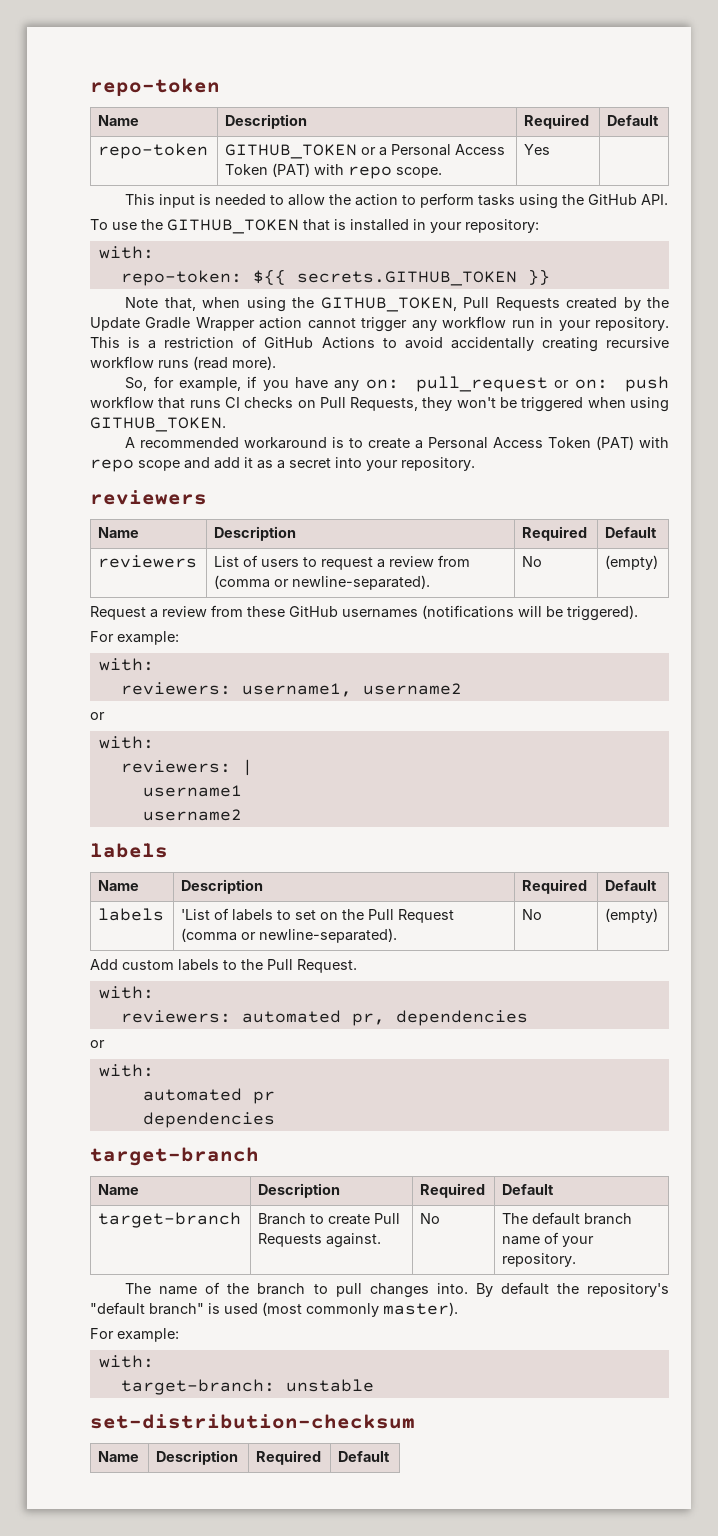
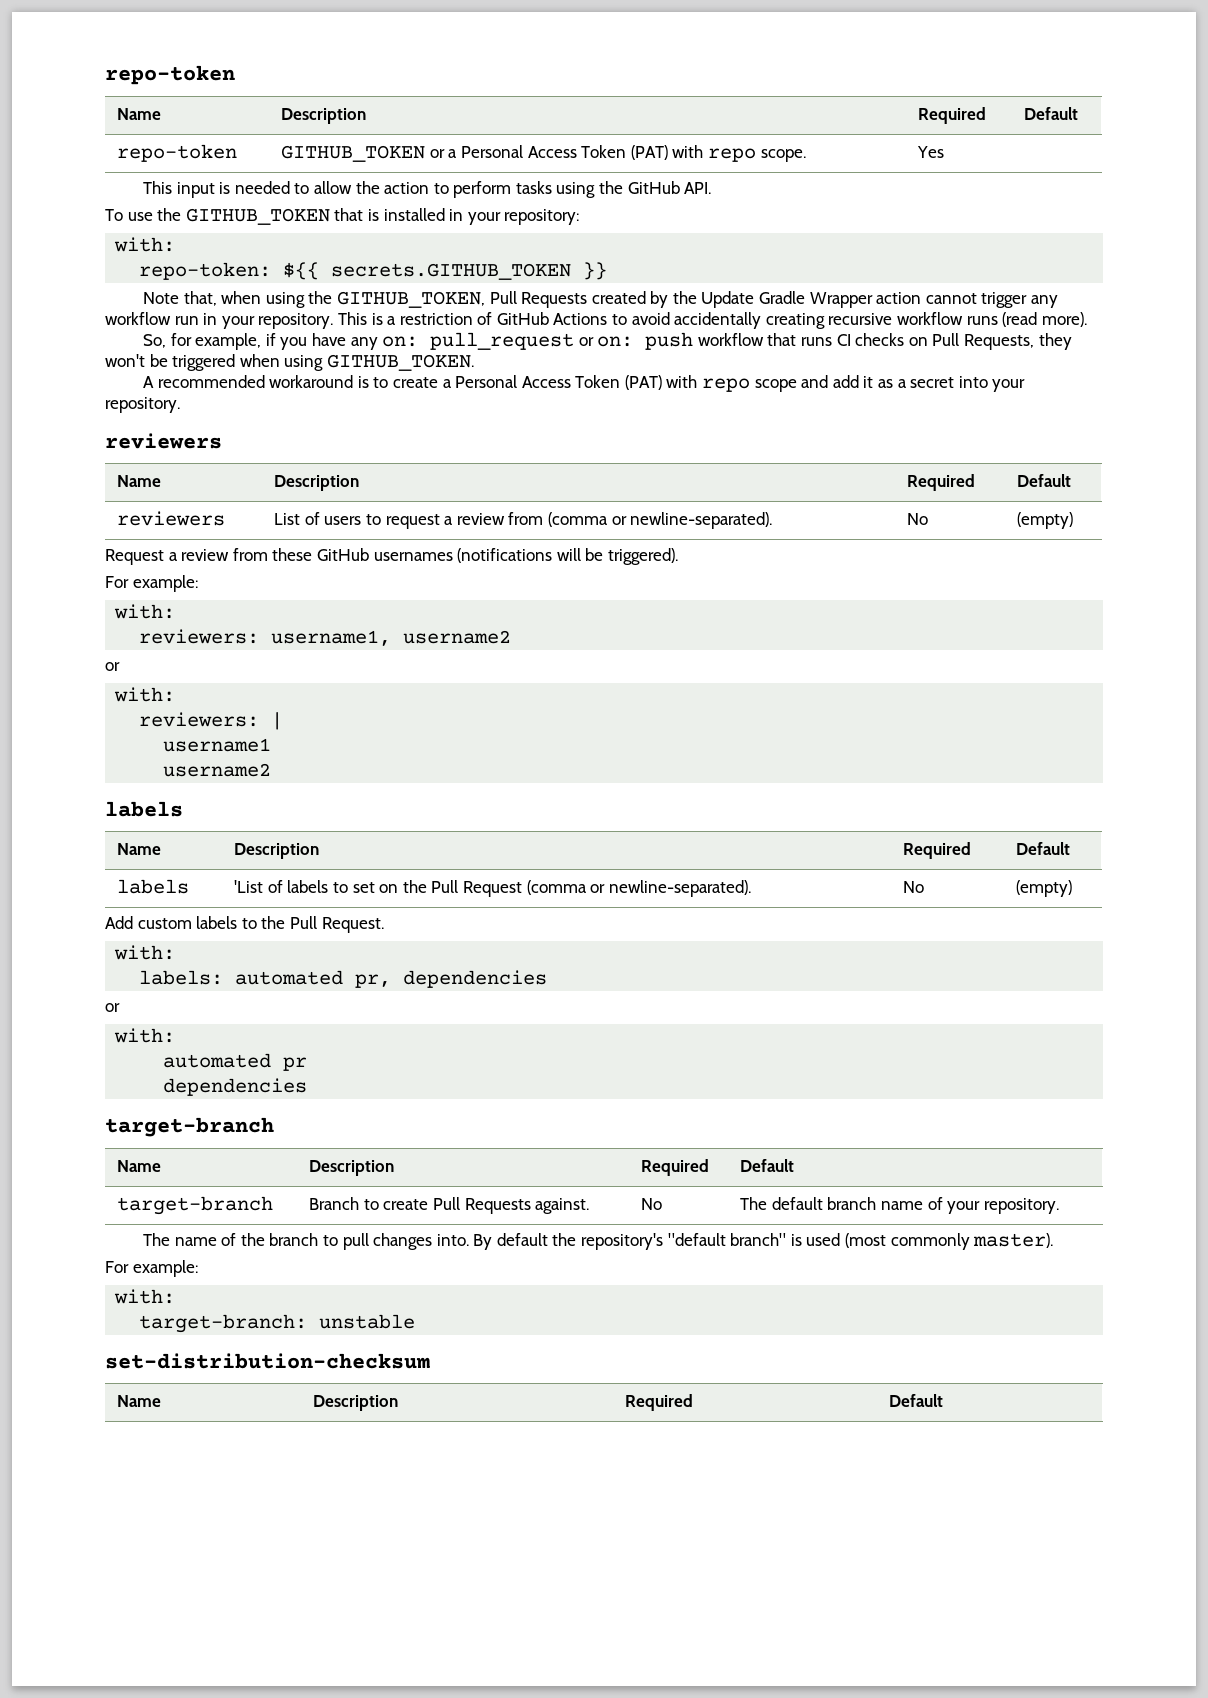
- reviewers: automated pr, dependencies
+ labels: automated pr, dependencies

